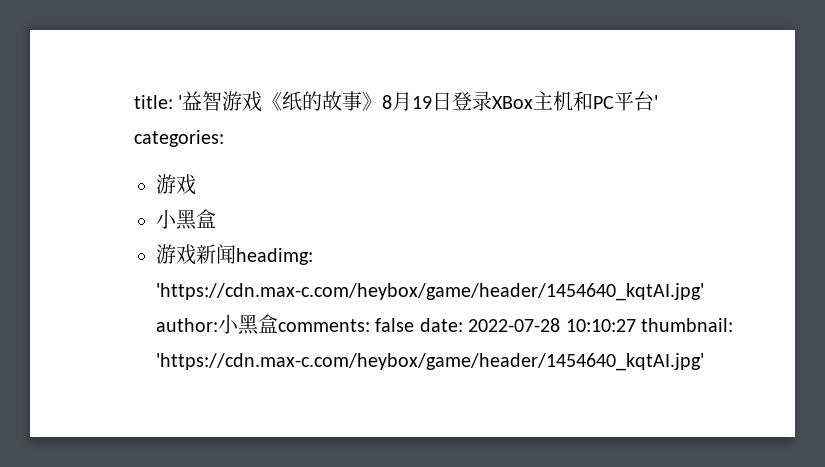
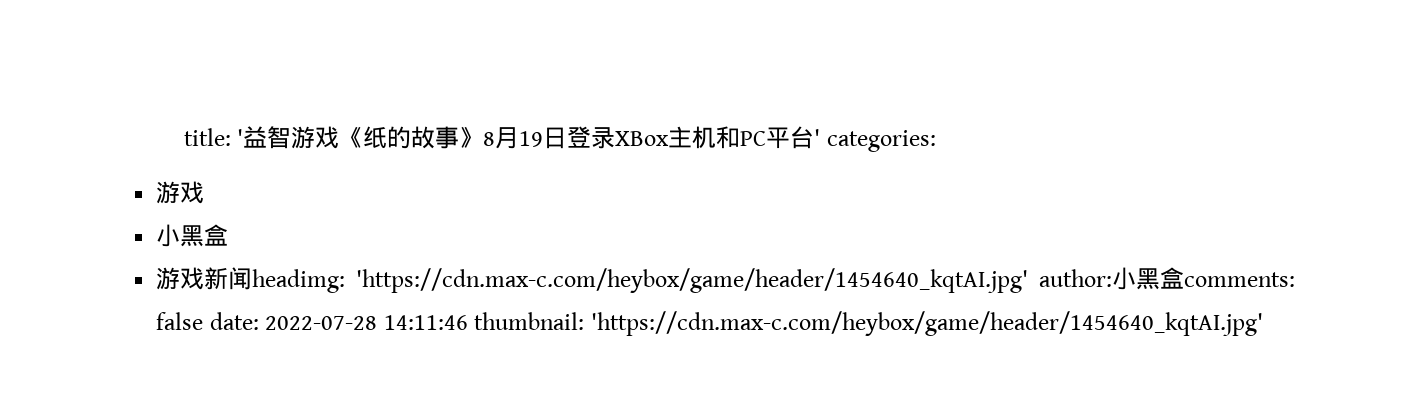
- 游戏新闻headimg: 'https://cdn.max-c.com/heybox/game/header/1454640_kqtAI.jpg' author:小黑盒comments: false date: 2022-07-28 10:10:27 thumbnail: 'https://cdn.max-c.com/heybox/game/header/1454640_kqtAI.jpg'
+ 游戏新闻headimg: 'https://cdn.max-c.com/heybox/game/header/1454640_kqtAI.jpg' author:小黑盒comments: false date: 2022-07-28 14:11:46 thumbnail: 'https://cdn.max-c.com/heybox/game/header/1454640_kqtAI.jpg'

